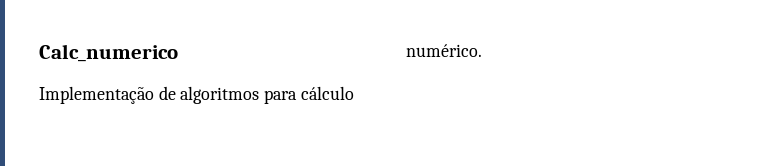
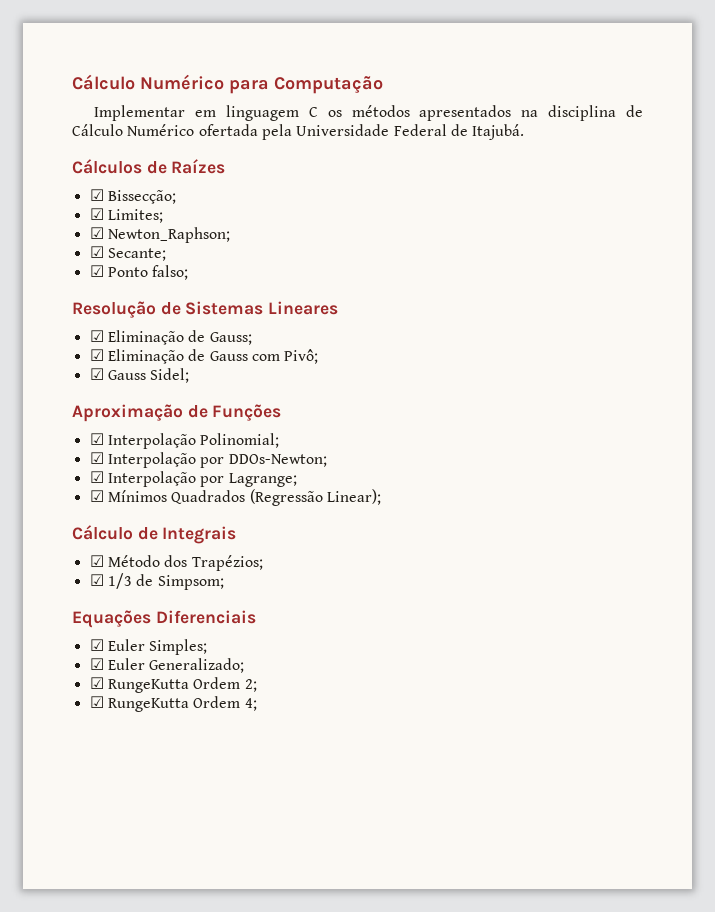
- Calc_numerico
- Implementação de algoritmos para cálculo numérico.
+ Cálculo Numérico para Computação
+ Implementar em linguagem C os métodos apresentados na disciplina de Cálculo Numérico ofertada pela Universidade Federal de Itajubá.
+ Cálculos de Raízes
+ ☑ Bissecção;
+ ☑ Limites;
+ ☑ Newton_Raphson;
+ ☑ Secante;
+ ☑ Ponto falso;
+ Resolução de Sistemas Lineares
+ ☑ Eliminação de Gauss;
+ ☑ Eliminação de Gauss com Pivô;
+ ☑ Gauss Sidel;
+ Aproximação de Funções
+ ☑ Interpolação Polinomial;
+ ☑ Interpolação por DDOs-Newton;
+ ☑ Interpolação por Lagrange;
+ ☑ Mínimos Quadrados (Regressão Linear);
+ Cálculo de Integrais
+ ☑ Método dos Trapézios;
+ ☑ 1/3 de Simpsom;
+ Equações Diferenciais
+ ☑ Euler Simples;
+ ☑ Euler Generalizado;
+ ☑ RungeKutta Ordem 2;
+ ☑ RungeKutta Ordem 4;

